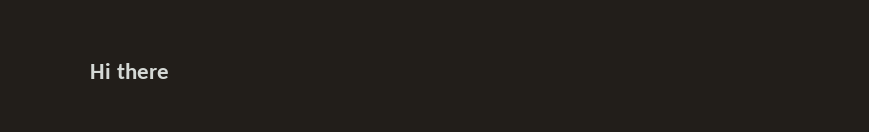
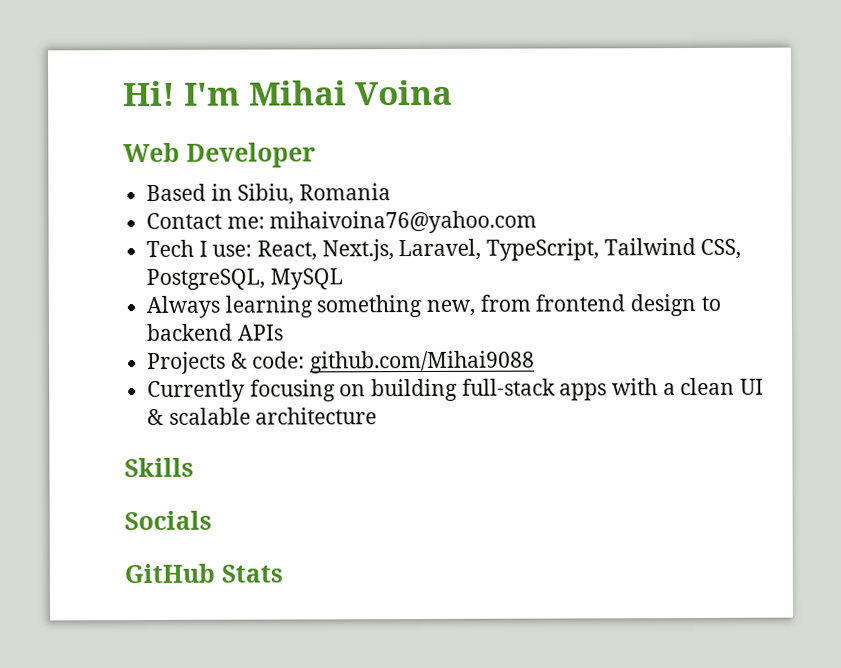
- Hi there
+ Hi! I'm Mihai Voina
+ Web Developer
+ Based in Sibiu, Romania
+ Contact me: mihaivoina76@yahoo.com
+ Tech I use: React, Next.js, Laravel, TypeScript, Tailwind CSS, PostgreSQL, MySQL
+ Always learning something new, from frontend design to backend APIs
+ Projects & code: github.com/Mihai9088
+ Currently focusing on building full-stack apps with a clean UI & scalable architecture
+ Skills
+ Socials
+ GitHub Stats

